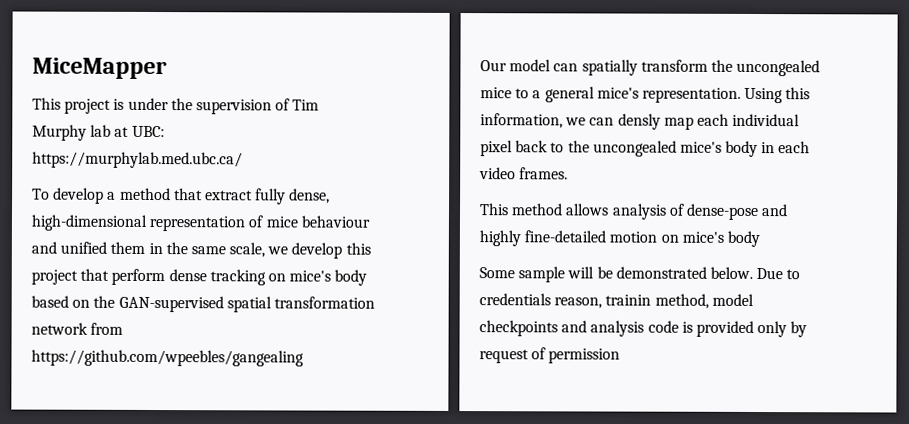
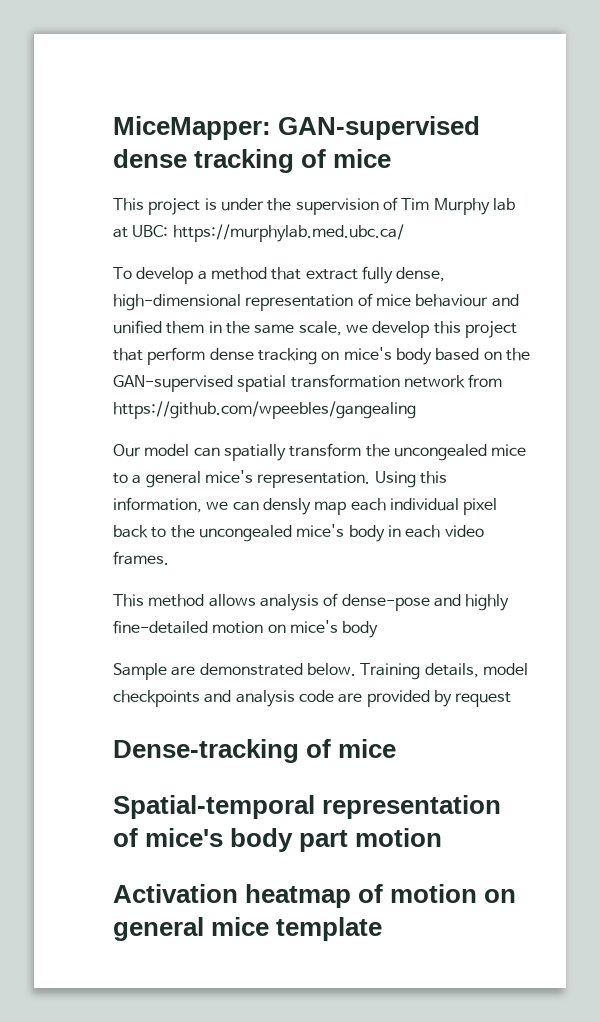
- MiceMapper
+ MiceMapper: GAN-supervised dense tracking of mice
- Some sample will be demonstrated below. Due to credentials reason, trainin method, model checkpoints and analysis code is provided only by request of permission
+ Sample are demonstrated below. Training details, model checkpoints and analysis code are provided by request
+ Dense-tracking of mice
+ Spatial-temporal representation of mice's body part motion
+ Activation heatmap of motion on general mice template

